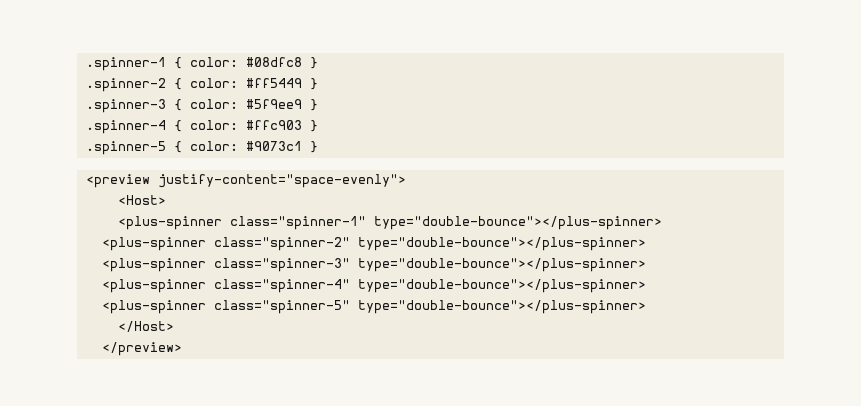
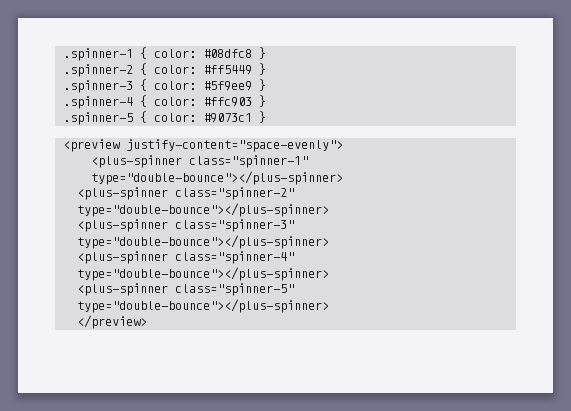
- <Host>
- </Host>

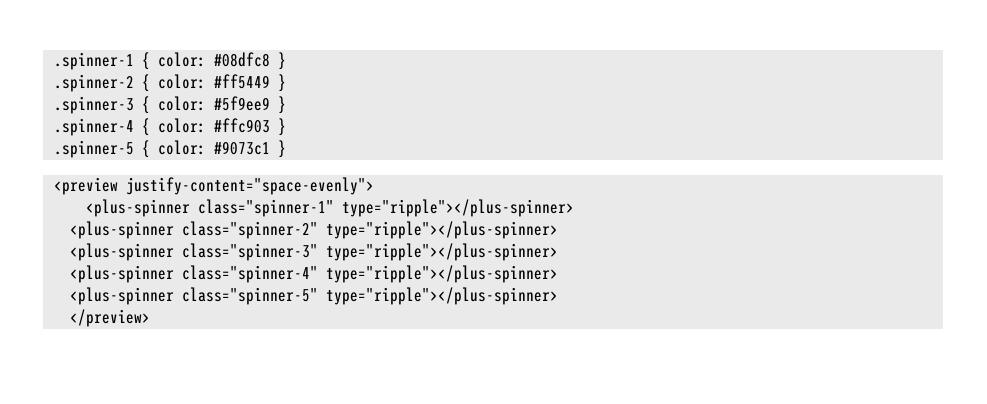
- <plus-spinner class="spinner-1" type="double-bounce"></plus-spinner>
+ <plus-spinner class="spinner-1" type="ripple"></plus-spinner>
- <plus-spinner class="spinner-2" type="double-bounce"></plus-spinner>
+ <plus-spinner class="spinner-2" type="ripple"></plus-spinner>
- <plus-spinner class="spinner-3" type="double-bounce"></plus-spinner>
+ <plus-spinner class="spinner-3" type="ripple"></plus-spinner>
- <plus-spinner class="spinner-4" type="double-bounce"></plus-spinner>
+ <plus-spinner class="spinner-4" type="ripple"></plus-spinner>
- <plus-spinner class="spinner-5" type="double-bounce"></plus-spinner>
+ <plus-spinner class="spinner-5" type="ripple"></plus-spinner>

